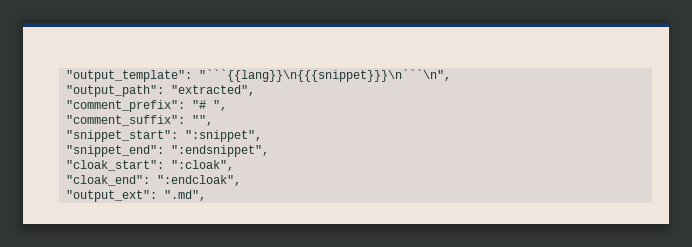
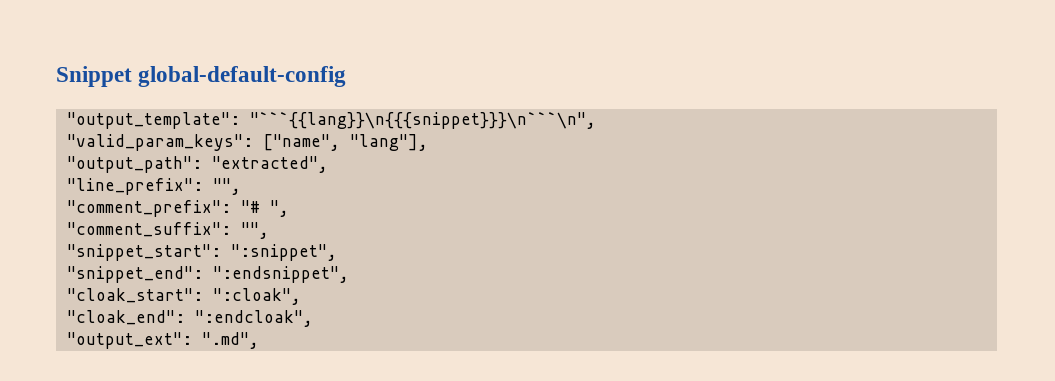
+ Snippet global-default-config
+ "valid_param_keys": ["name", "lang"],
+ "line_prefix": "",

